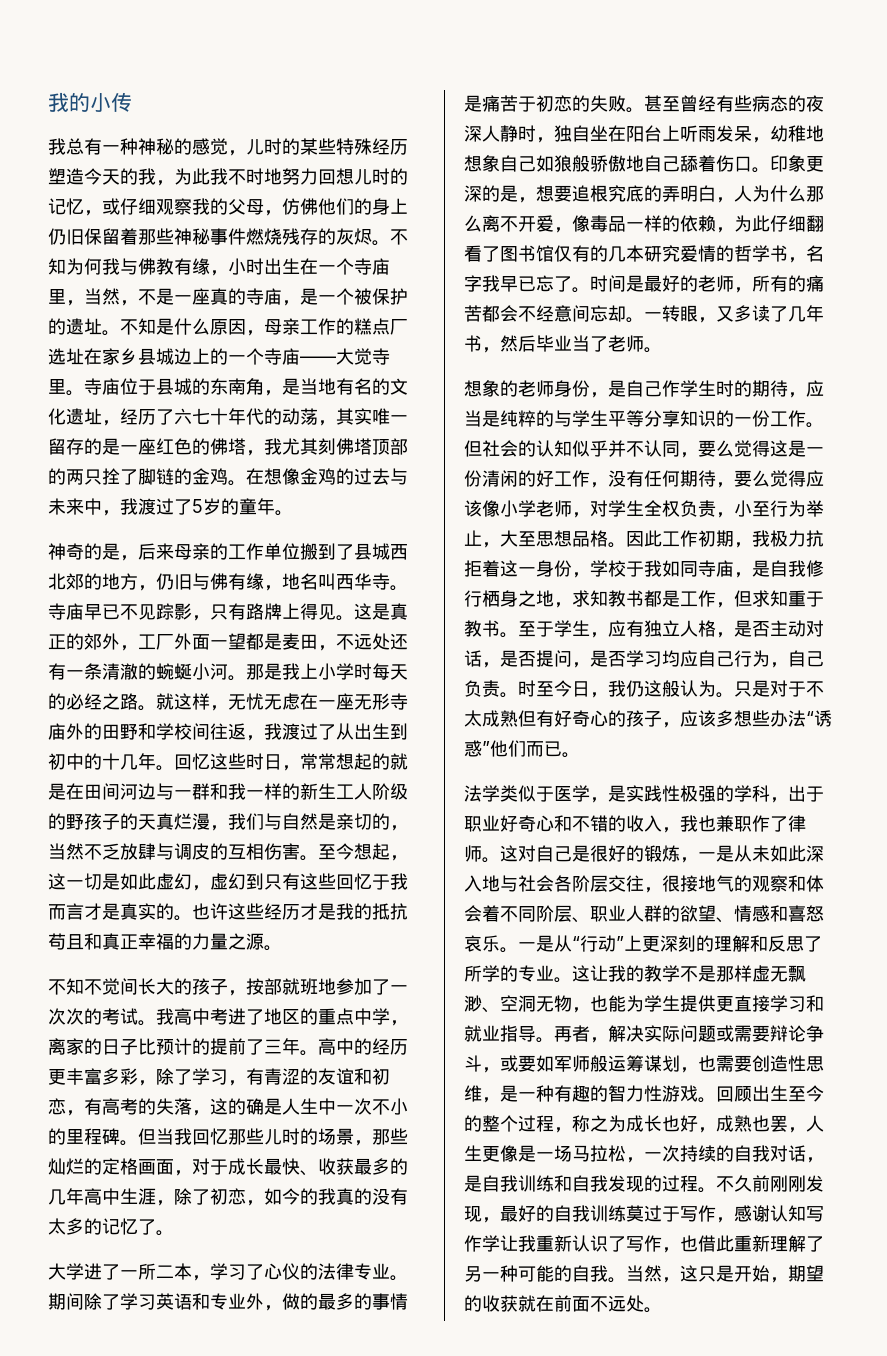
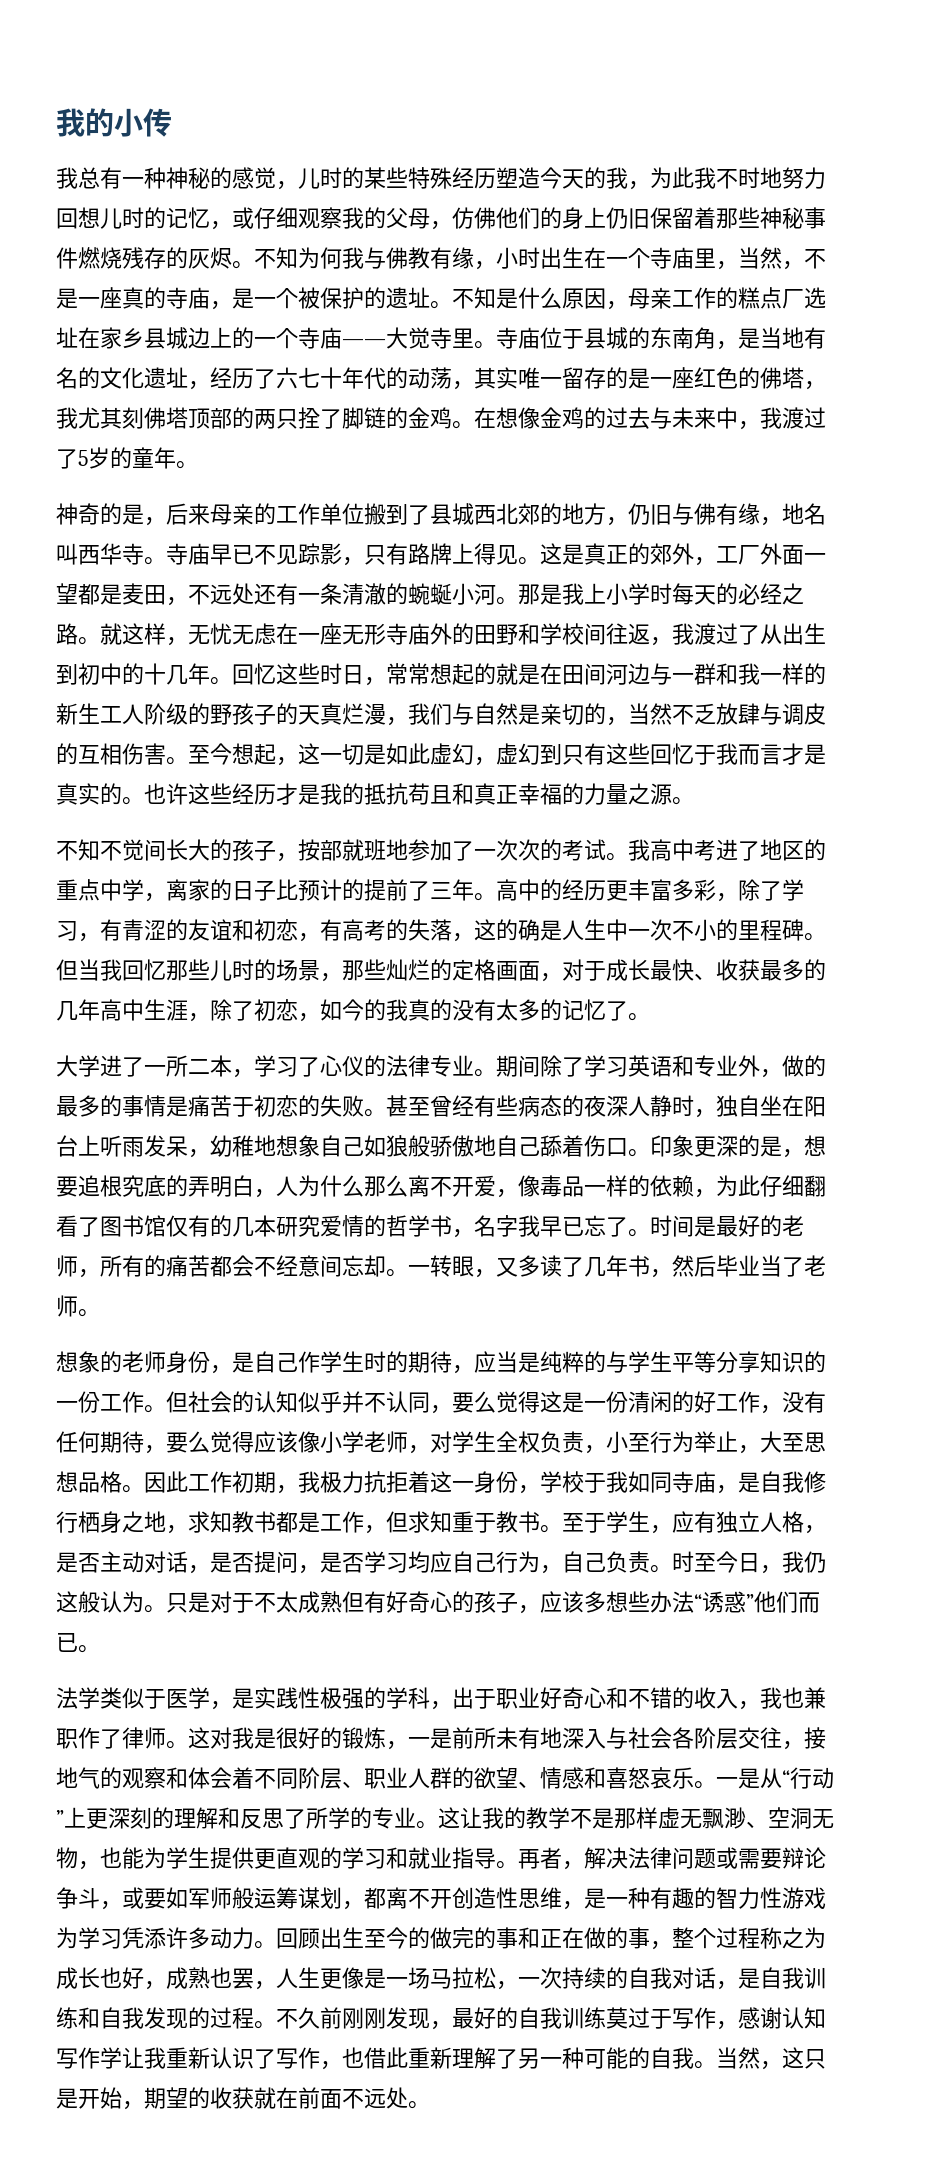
- 这对自己是很好的锻炼，一是从未如此深入地与社会各阶层交往，很接地气的观察和体会着不同阶层、职业人群的欲望、情感和喜怒哀乐。
+ 这对我是很好的锻炼，一是前所未有地深入与社会各阶层交往，接地气的观察和体会着不同阶层、职业人群的欲望、情感和喜怒哀乐。
- 这让我的教学不是那样虚无飘渺、空洞无物，也能为学生提供更直接学习和就业指导。
+ 这让我的教学不是那样虚无飘渺、空洞无物，也能为学生提供更直观的学习和就业指导。
- 再者，解决实际问题或需要辩论争斗，或要如军师般运筹谋划，也需要创造性思维，是一种有趣的智力性游戏。回顾出生至今的整个过程，称之为成长也好，成熟也罢，人生更像是一场马拉松，一次持续的自我对话，是自我训练和自我发现的过程。
+ 再者，解决法律问题或需要辩论争斗，或要如军师般运筹谋划，都离不开创造性思维，是一种有趣的智力性游戏为学习凭添许多动力。回顾出生至今的做完的事和正在做的事，整个过程称之为成长也好，成熟也罢，人生更像是一场马拉松，一次持续的自我对话，是自我训练和自我发现的过程。

